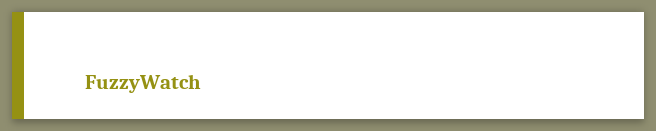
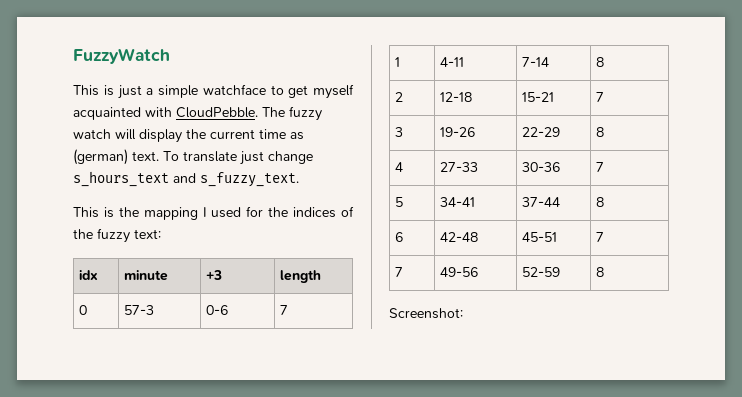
+ This is just a simple watchface to get myself acquainted with CloudPebble. The fuzzy watch will display the current time as (german) text. To translate just change s_hours_text and s_fuzzy_text.
+ This is the mapping I used for the indices of the fuzzy text:
+ idx | minute | +3 | length
+ 0 | 57-3 | 0-6 | 7
+ 1 | 4-11 | 7-14 | 8
+ 2 | 12-18 | 15-21 | 7
+ 3 | 19-26 | 22-29 | 8
+ 4 | 27-33 | 30-36 | 7
+ 5 | 34-41 | 37-44 | 8
+ 6 | 42-48 | 45-51 | 7
+ 7 | 49-56 | 52-59 | 8
+ Screenshot:

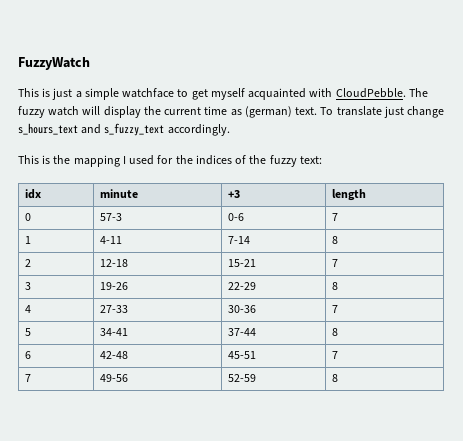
- To translate just change s_hours_text and s_fuzzy_text.
+ To translate just change s_hours_text and s_fuzzy_text accordingly.
- Screenshot:

